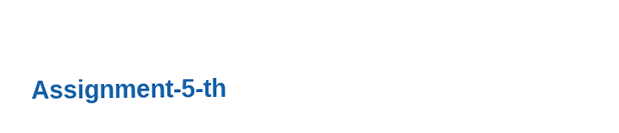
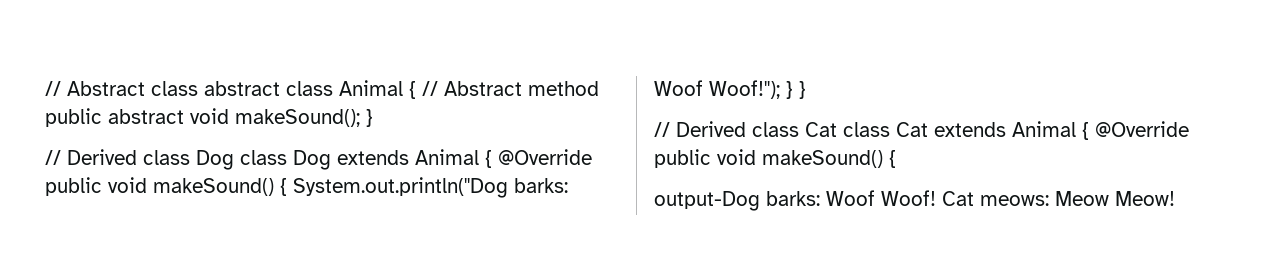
- Assignment-5-th
+ // Abstract class abstract class Animal { // Abstract method public abstract void makeSound(); }
+ // Derived class Dog class Dog extends Animal { @Override public void makeSound() { System.out.println("Dog barks: Woof Woof!"); } }
+ // Derived class Cat class Cat extends Animal { @Override public void makeSound() {
+ output-Dog barks: Woof Woof! Cat meows: Meow Meow!

